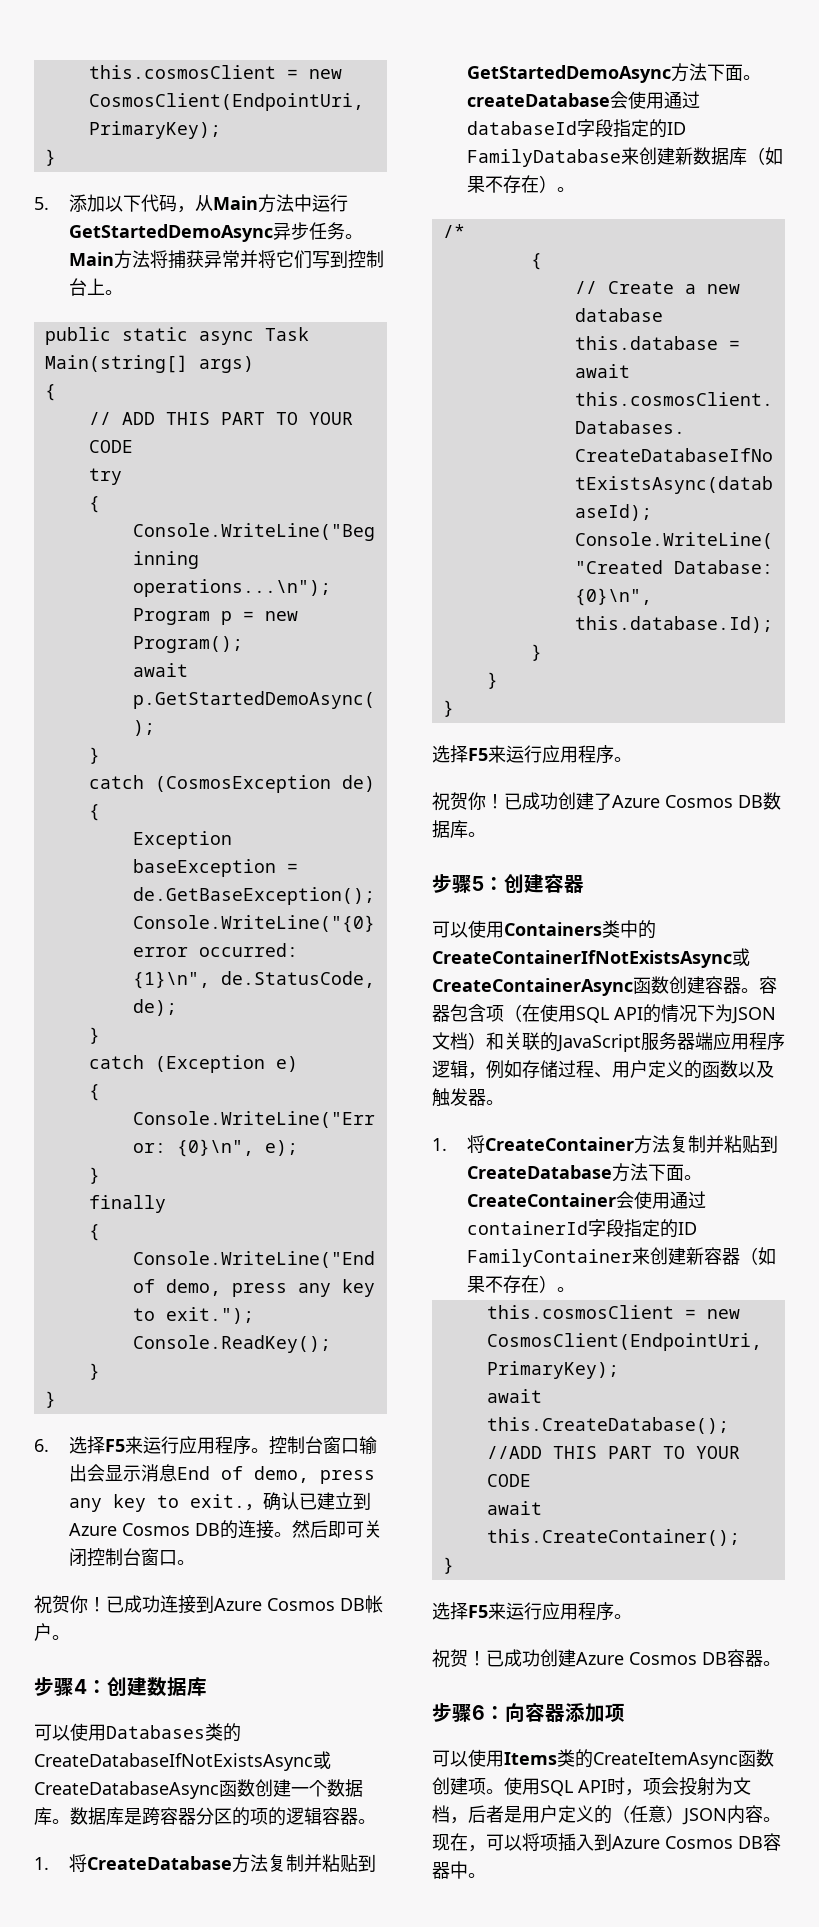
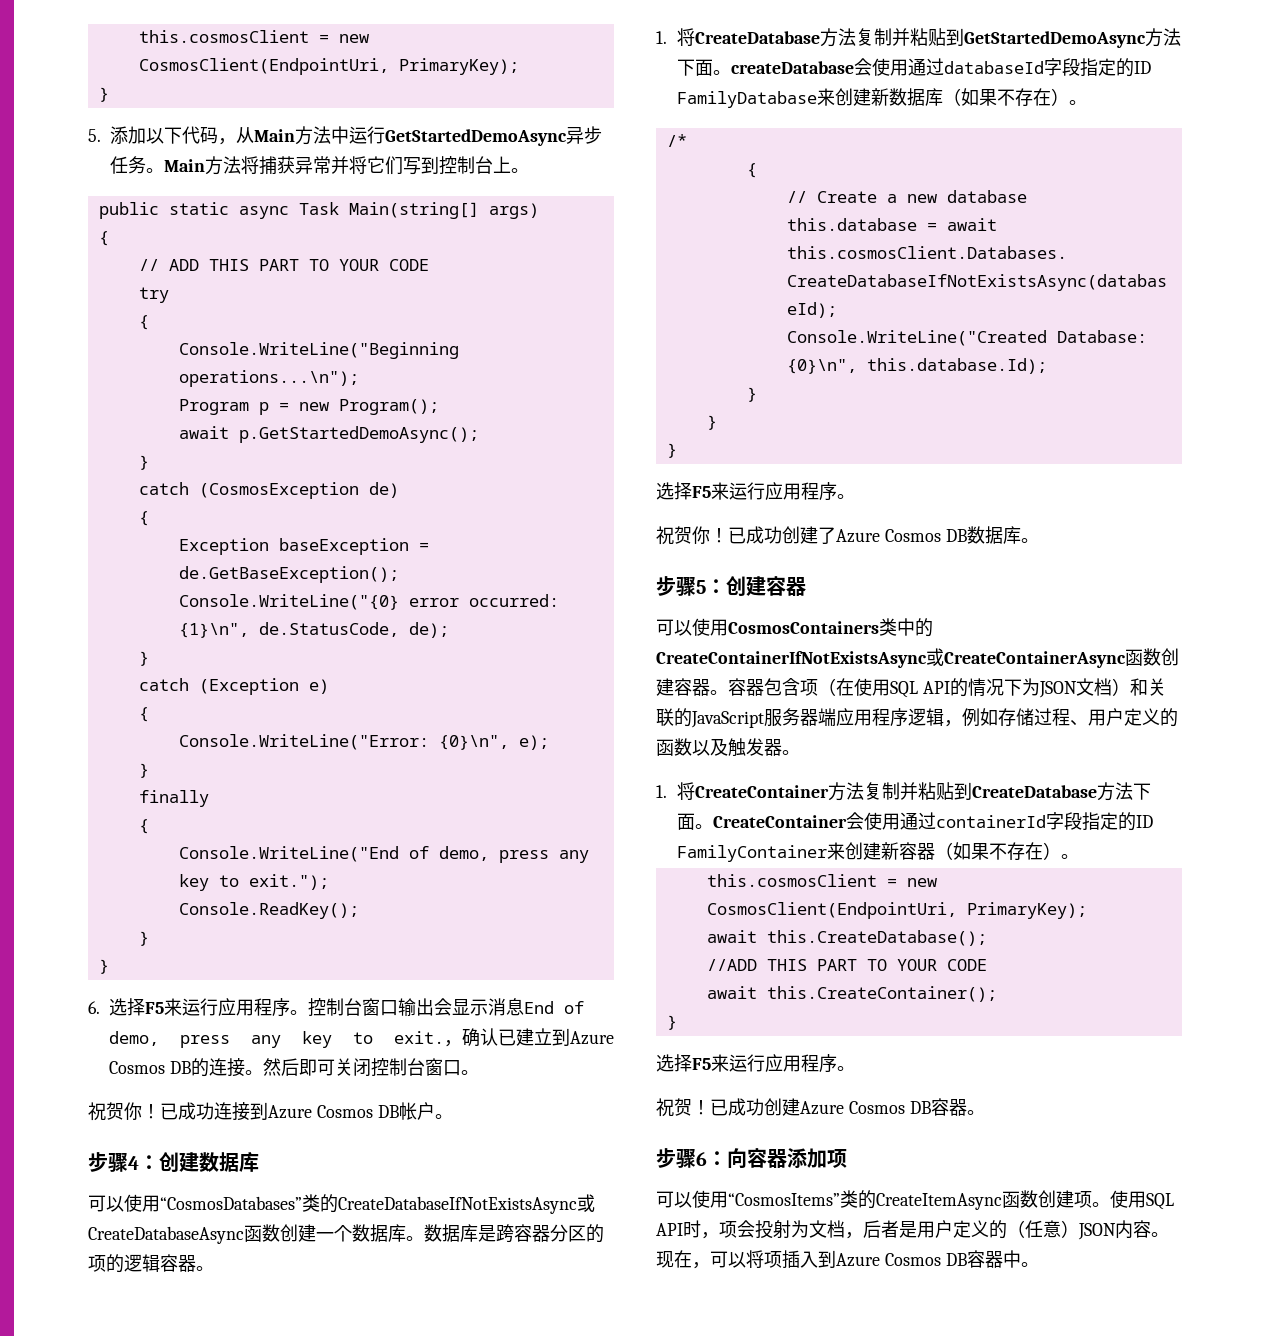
- 可以使用Databases类的CreateDatabaseIfNotExistsAsync或CreateDatabaseAsync函数创建一个数据库。
+ 可以使用“CosmosDatabases”类的CreateDatabaseIfNotExistsAsync或CreateDatabaseAsync函数创建一个数据库。
- 可以使用Containers类中的CreateContainerIfNotExistsAsync或CreateContainerAsync函数创建容器。
+ 可以使用CosmosContainers类中的CreateContainerIfNotExistsAsync或CreateContainerAsync函数创建容器。
- 可以使用Items类的CreateItemAsync函数创建项。
+ 可以使用“CosmosItems”类的CreateItemAsync函数创建项。

